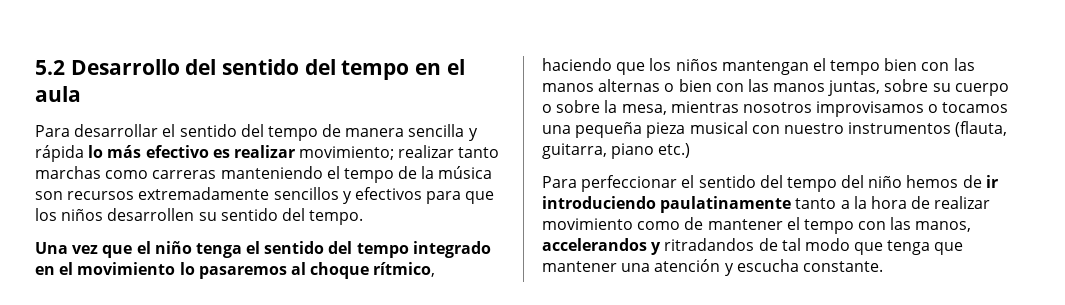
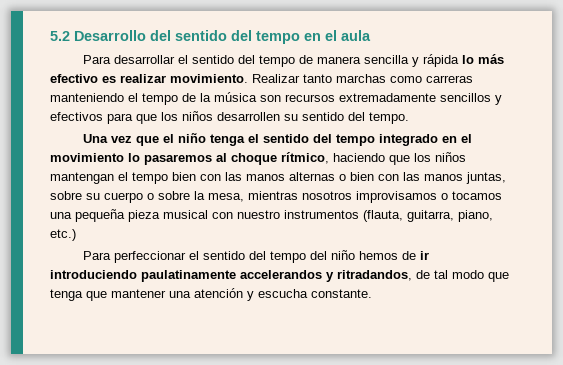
- Para desarrollar el sentido del tempo de manera sencilla y rápida lo más efectivo es realizar movimiento; realizar tanto marchas como carreras manteniendo el tempo de la música son recursos extremadamente sencillos y efectivos para que los niños desarrollen su sentido del tempo.
+ Para desarrollar el sentido del tempo de manera sencilla y rápida lo más efectivo es realizar movimiento. Realizar tanto marchas como carreras manteniendo el tempo de la música son recursos extremadamente sencillos y efectivos para que los niños desarrollen su sentido del tempo.
- Una vez que el niño tenga el sentido del tempo integrado en el movimiento lo pasaremos al choque rítmico, haciendo que los niños mantengan el tempo bien con las manos alternas o bien con las manos juntas, sobre su cuerpo o sobre la mesa, mientras nosotros improvisamos o tocamos una pequeña pieza musical con nuestro instrumentos (flauta, guitarra, piano etc.)
+ Una vez que el niño tenga el sentido del tempo integrado en el movimiento lo pasaremos al choque rítmico, haciendo que los niños mantengan el tempo bien con las manos alternas o bien con las manos juntas, sobre su cuerpo o sobre la mesa, mientras nosotros improvisamos o tocamos una pequeña pieza musical con nuestro instrumentos (flauta, guitarra, piano, etc.)
- Para perfeccionar el sentido del tempo del niño hemos de ir introduciendo paulatinamente tanto a la hora de realizar movimiento como de mantener el tempo con las manos, accelerandos y ritradandos de tal modo que tenga que mantener una atención y escucha constante.
+ Para perfeccionar el sentido del tempo del niño hemos de ir introduciendo paulatinamente accelerandos y ritradandos, de tal modo que tenga que mantener una atención y escucha constante.

